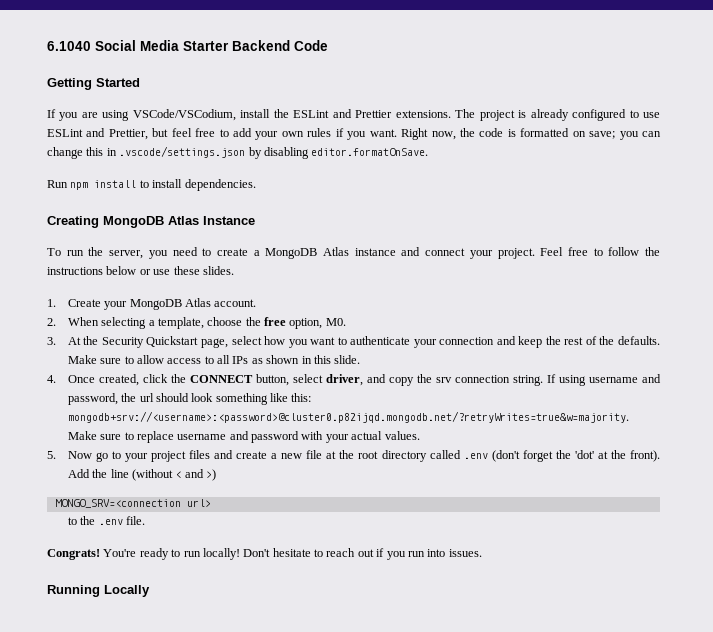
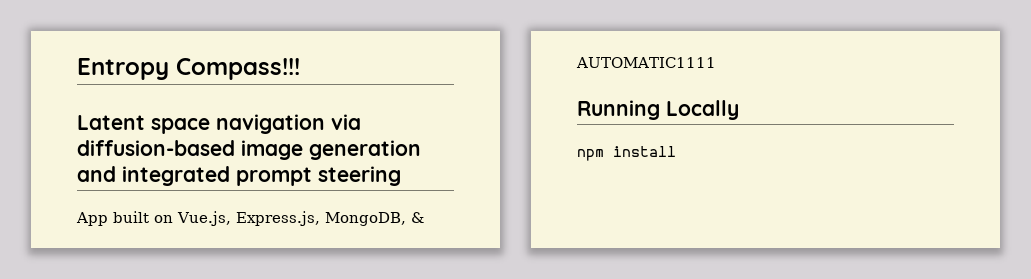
- 6.1040 Social Media Starter Backend Code
- Getting Started
- If you are using VSCode/VSCodium, install the ESLint and Prettier extensions. The project is already configured to use ESLint and Prettier, but feel free to add your own rules if you want. Right now, the code is formatted on save; you can change this in .vscode/settings.json by disabling editor.formatOnSave.
- Run npm install to install dependencies.
- Creating MongoDB Atlas Instance
- To run the server, you need to create a MongoDB Atlas instance and connect your project. Feel free to follow the instructions below or use these slides.
- 1. Create your MongoDB Atlas account.
- 2. When selecting a template, choose the free option, M0.
- 3. At the Security Quickstart page, select how you want to authenticate your connection and keep the rest of the defaults. Make sure to allow access to all IPs as shown in this slide.
- 4. Once created, click the CONNECT button, select driver, and copy the srv connection string. If using username and password, the url should look something like this: mongodb+srv://<username>:<password>@cluster0.p82ijqd.mongodb.net/?retryWrites=true&w=majority. Make sure to replace username and password with your actual values.
- 5. Now go to your project files and create a new file at the root directory called .env (don't forget the 'dot' at the front). Add the line (without < and >)
- MONGO_SRV=<connection url>
- to the .env file.
- Congrats! You're ready to run locally! Don't hesitate to reach out if you run into issues.
+ Entropy Compass!!!
+ Latent space navigation via diffusion-based image generation and integrated prompt steering
+ App built on Vue.js, Express.js, MongoDB, & AUTOMATIC1111
+ npm install

